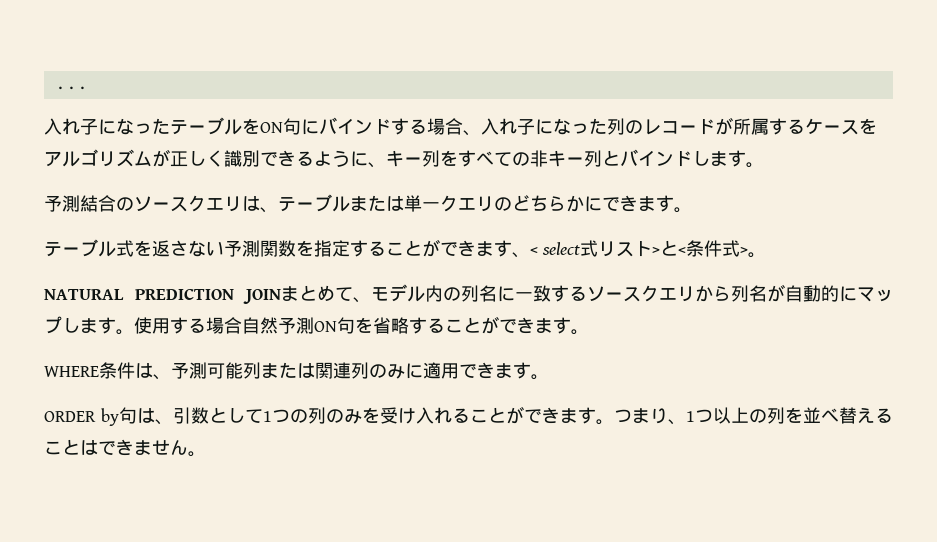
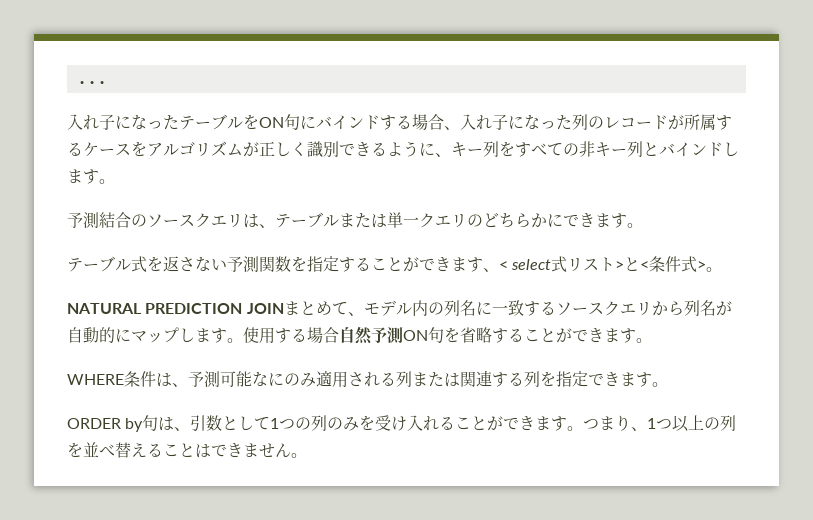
- WHERE条件は、予測可能列または関連列のみに適用できます。
+ WHERE条件は、予測可能なにのみ適用される列または関連する列を指定できます。

